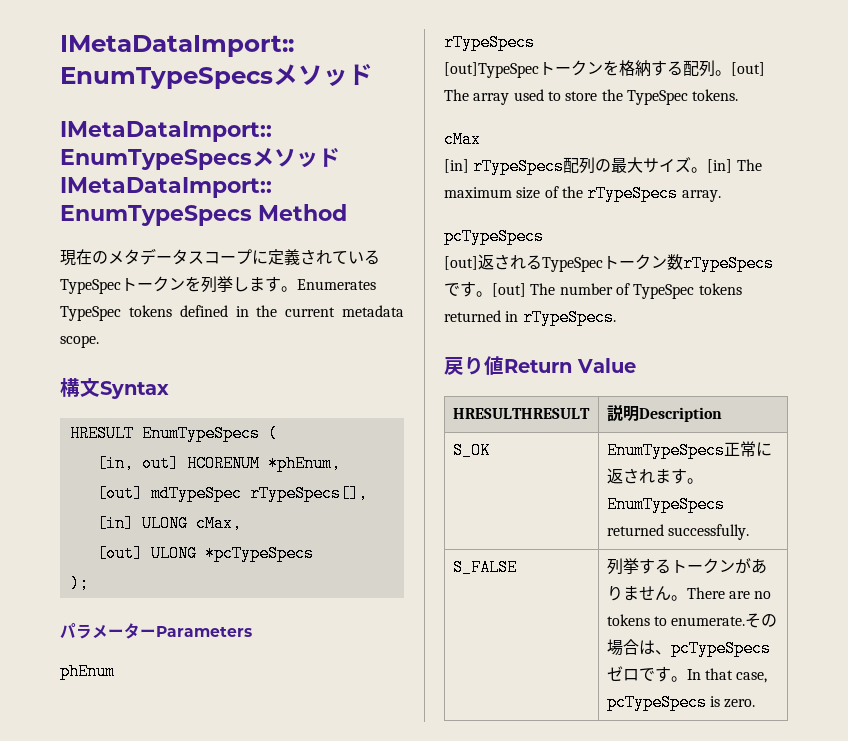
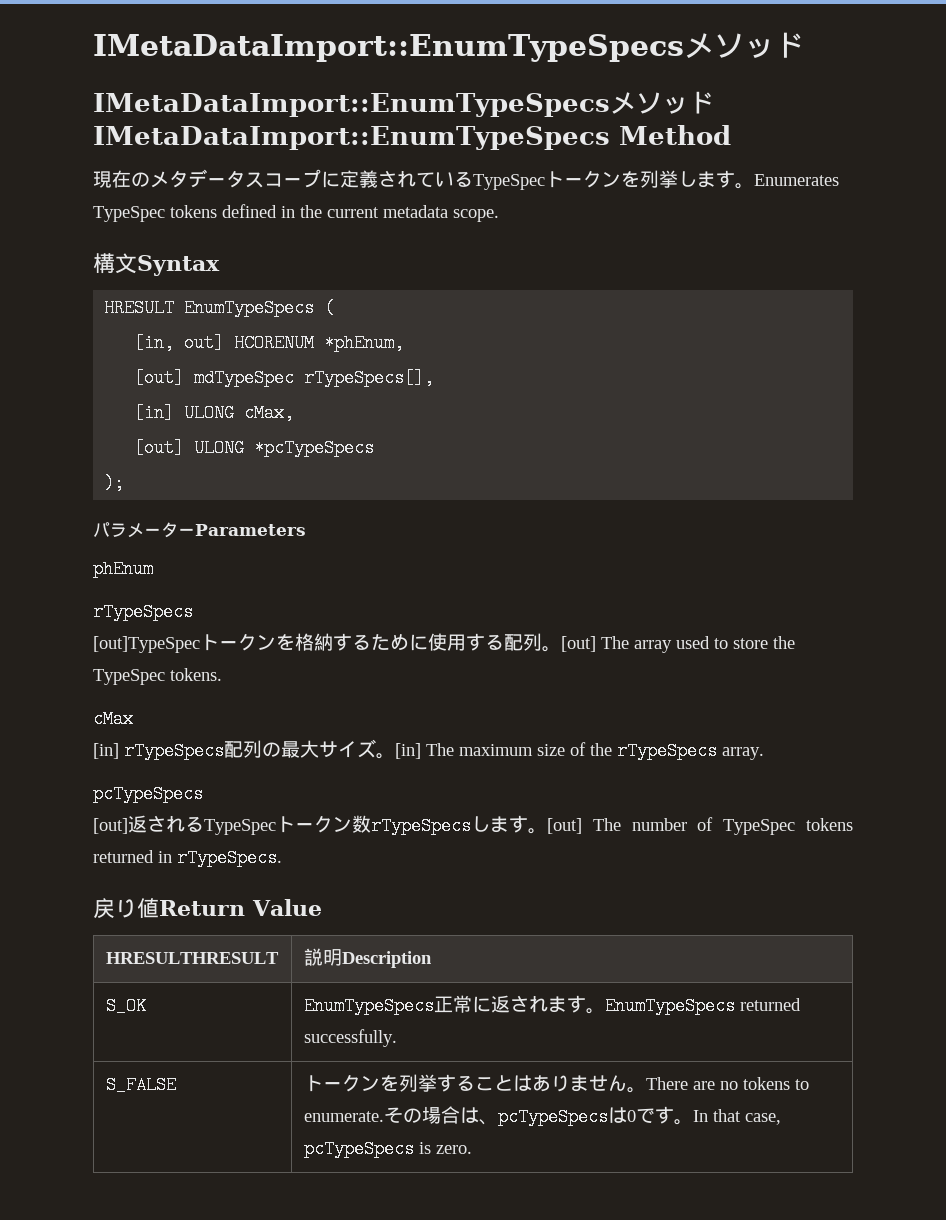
- [out]TypeSpecトークンを格納する配列。
+ [out]TypeSpecトークンを格納するために使用する配列。
- [out]返されるTypeSpecトークン数rTypeSpecsです。
+ [out]返されるTypeSpecトークン数rTypeSpecsします。
- S_FALSE | 列挙するトークンがありません。There are no tokens to enumerate.その場合は、pcTypeSpecsゼロです。In that case, pcTypeSpecs is zero.
+ S_FALSE | トークンを列挙することはありません。There are no tokens to enumerate.その場合は、pcTypeSpecsは0です。In that case, pcTypeSpecs is zero.

